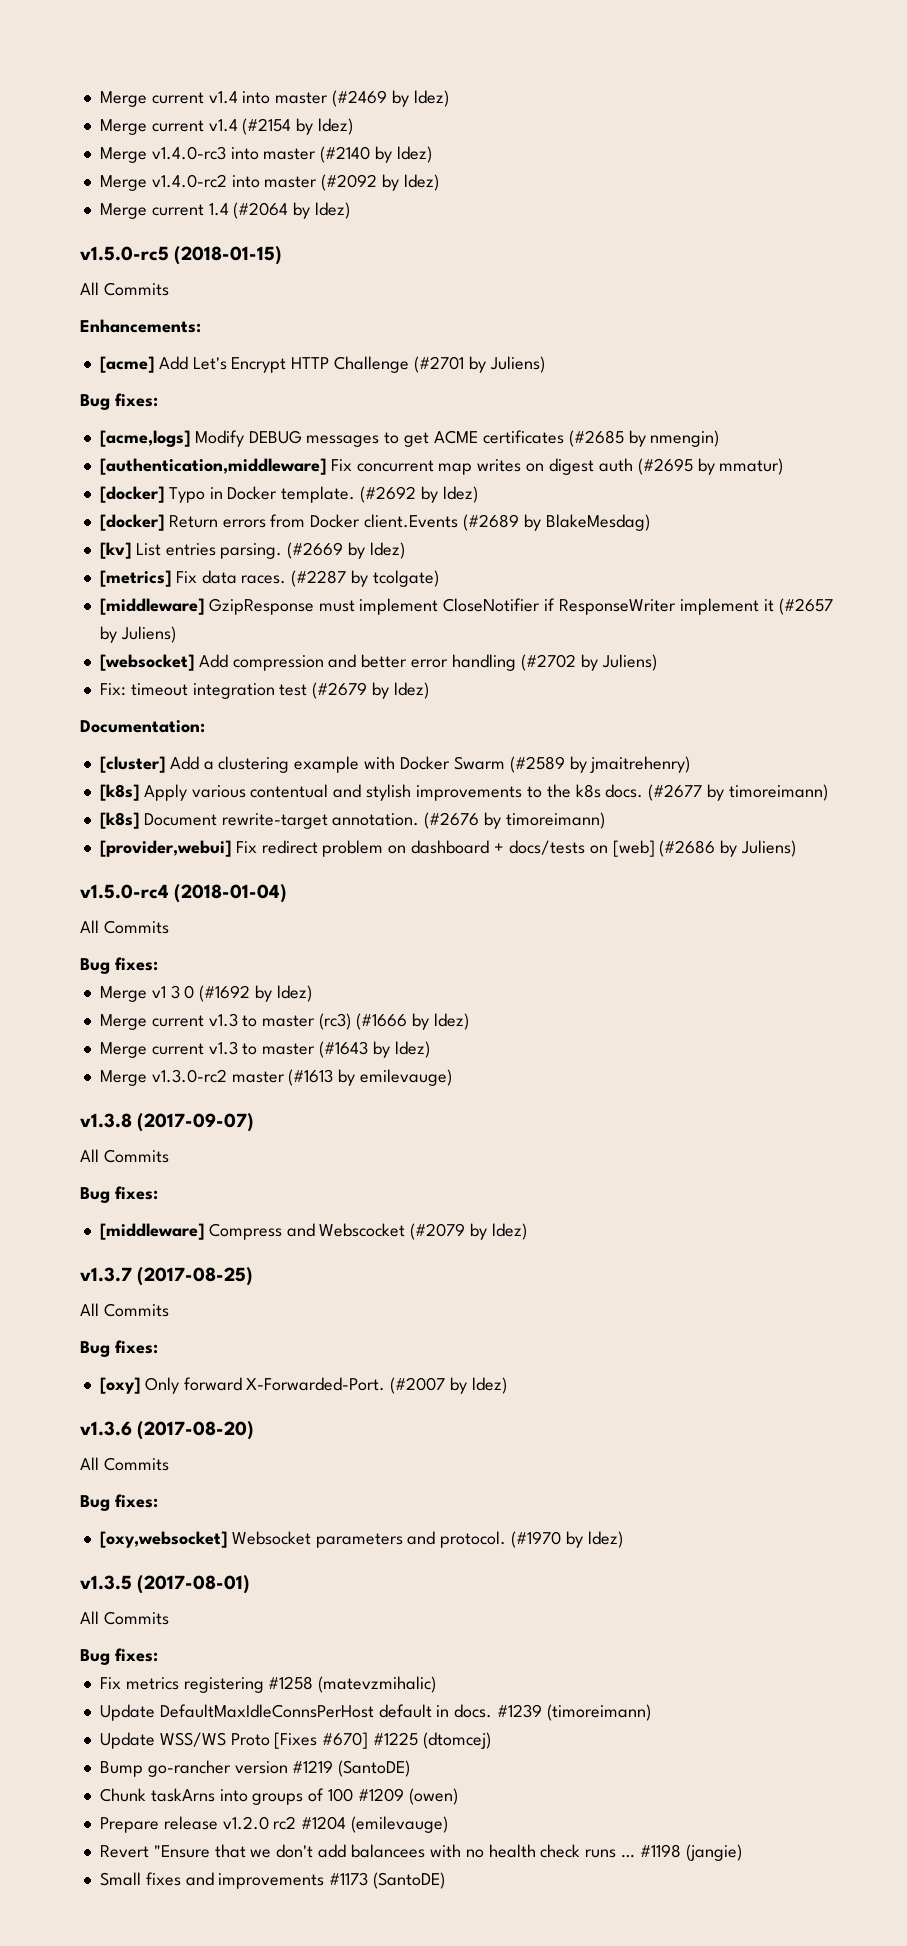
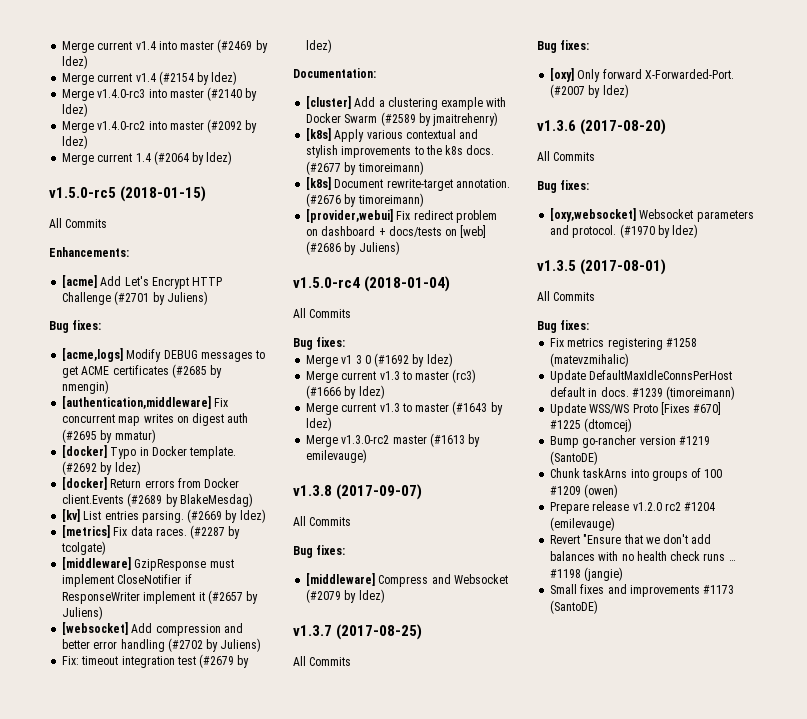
- [k8s] Apply various contentual and stylish improvements to the k8s docs.
+ [k8s] Apply various contextual and stylish improvements to the k8s docs.
- [middleware] Compress and Webscocket (#2079 by ldez)
+ [middleware] Compress and Websocket (#2079 by ldez)
- Revert "Ensure that we don't add balancees with no health check runs …
+ Revert "Ensure that we don't add balances with no health check runs …

